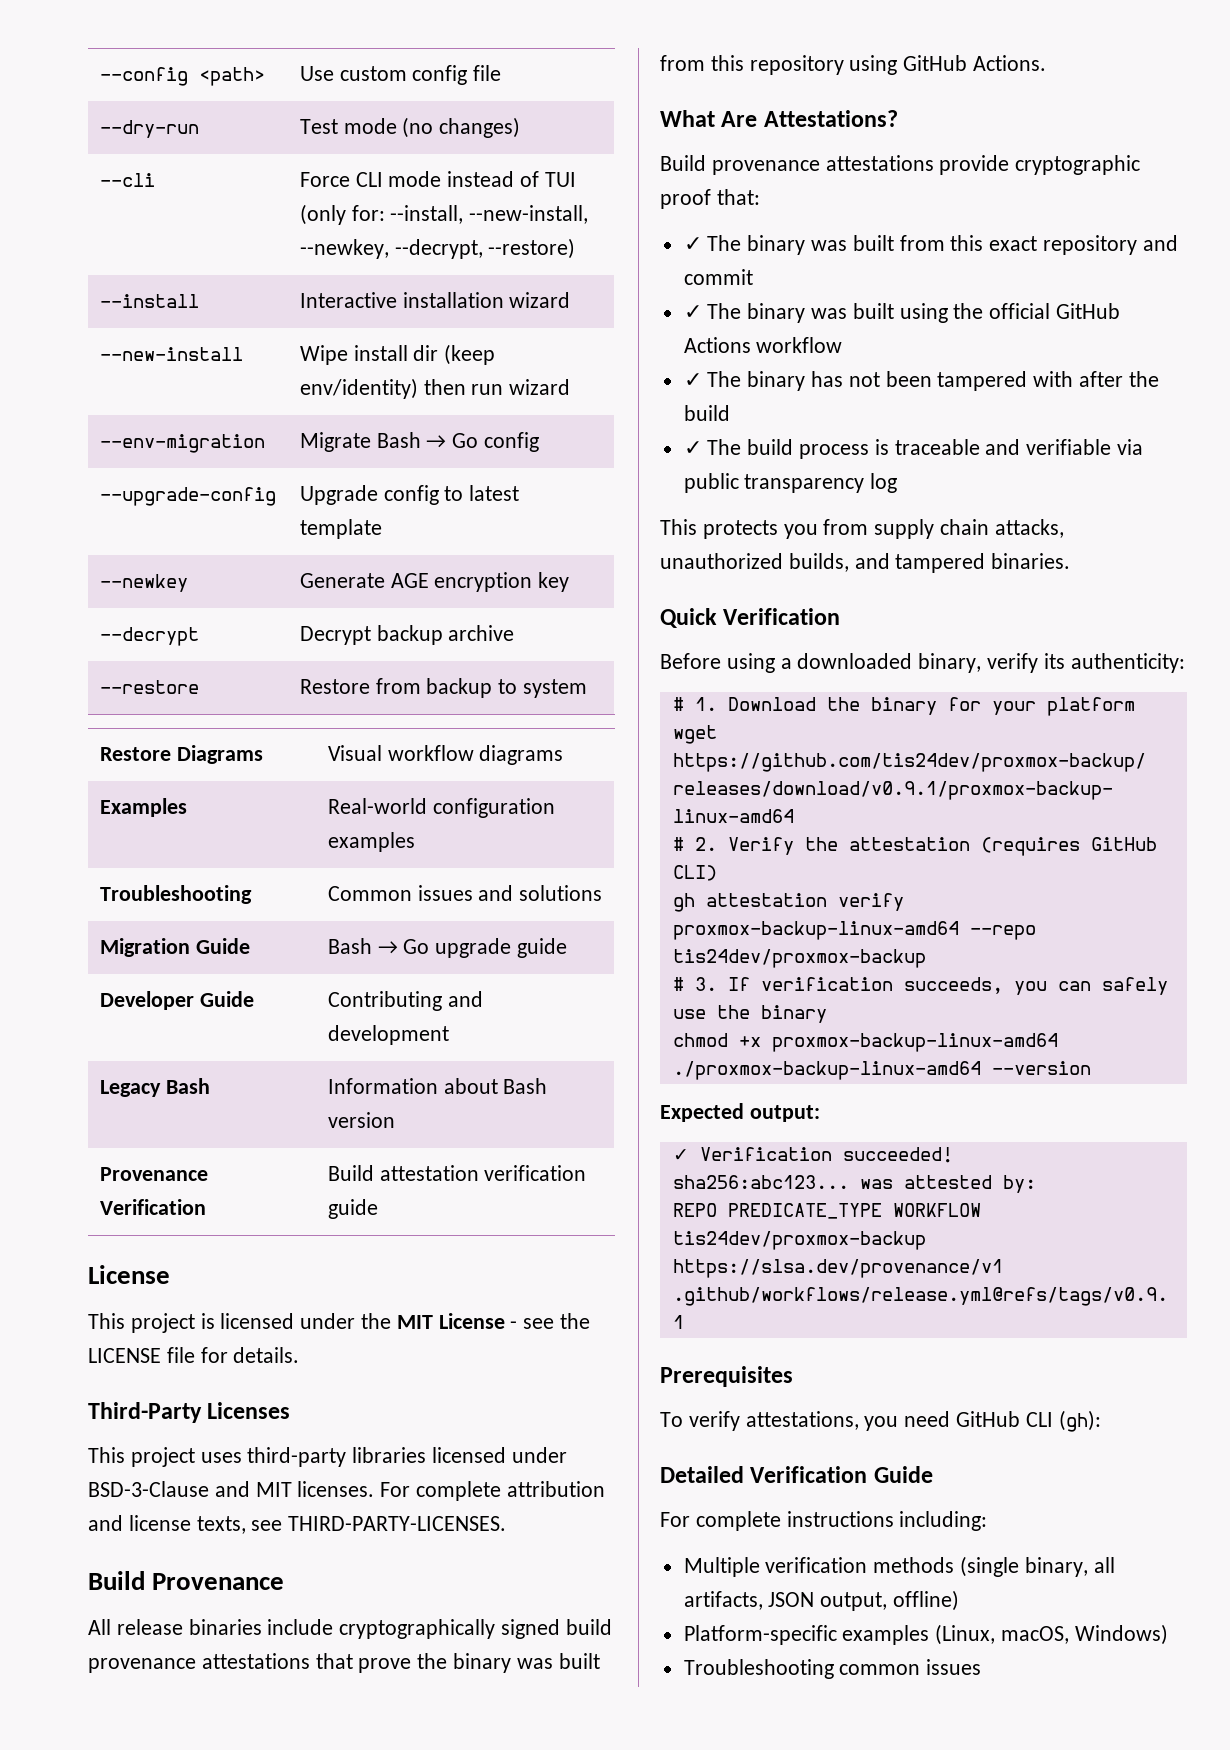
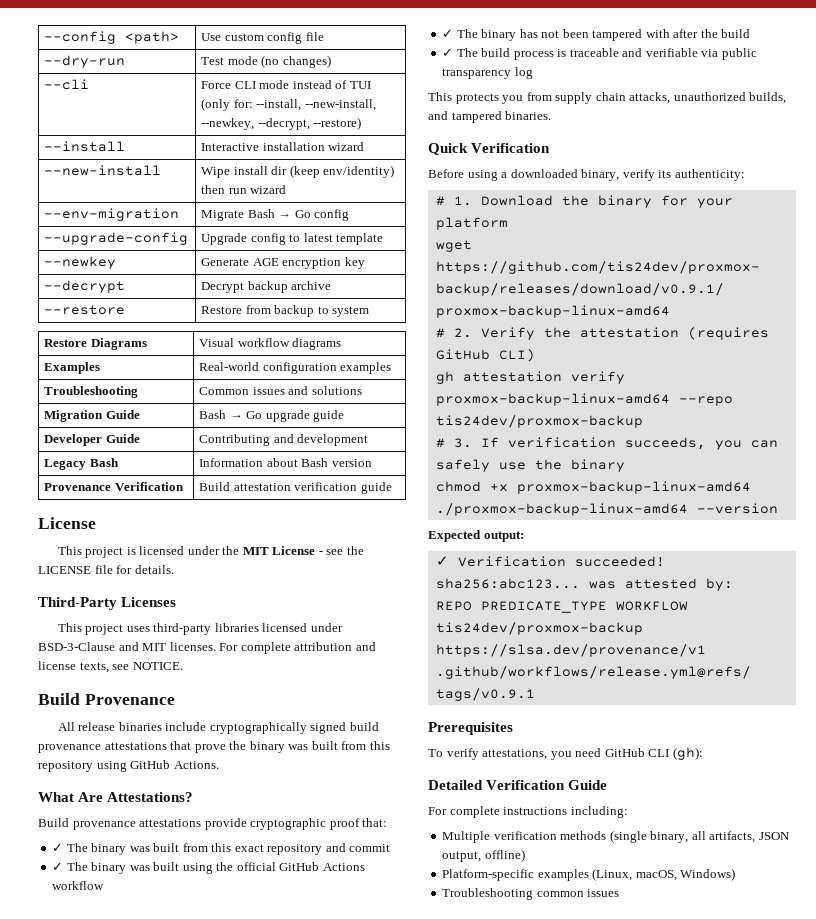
- For complete attribution and license texts, see THIRD-PARTY-LICENSES.
+ For complete attribution and license texts, see NOTICE.

